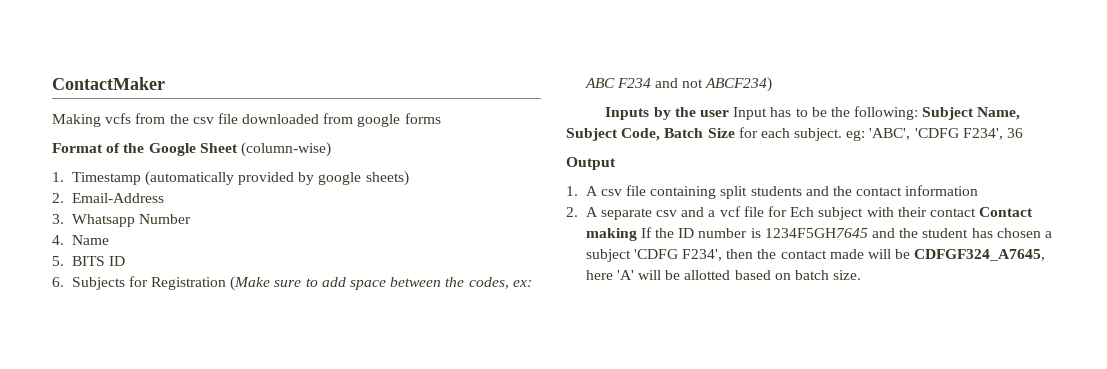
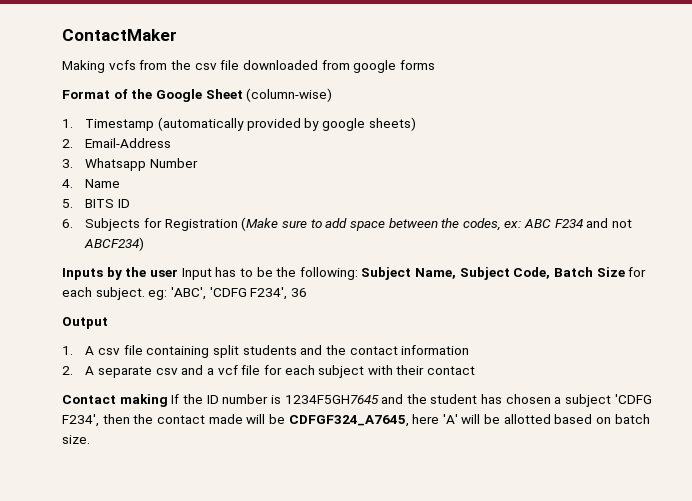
- 2. A separate csv and a vcf file for Ech subject with their contact Contact making If the ID number is 1234F5GH7645 and the student has chosen a subject 'CDFG F234', then the contact made will be CDFGF324_A7645, here 'A' will be allotted based on batch size.
+ 2. A separate csv and a vcf file for each subject with their contact
+ Contact making If the ID number is 1234F5GH7645 and the student has chosen a subject 'CDFG F234', then the contact made will be CDFGF324_A7645, here 'A' will be allotted based on batch size.

